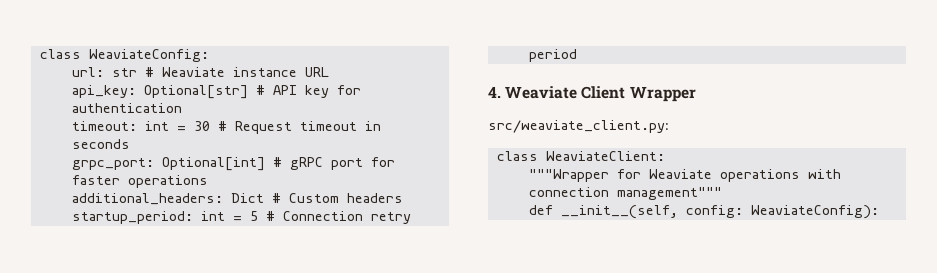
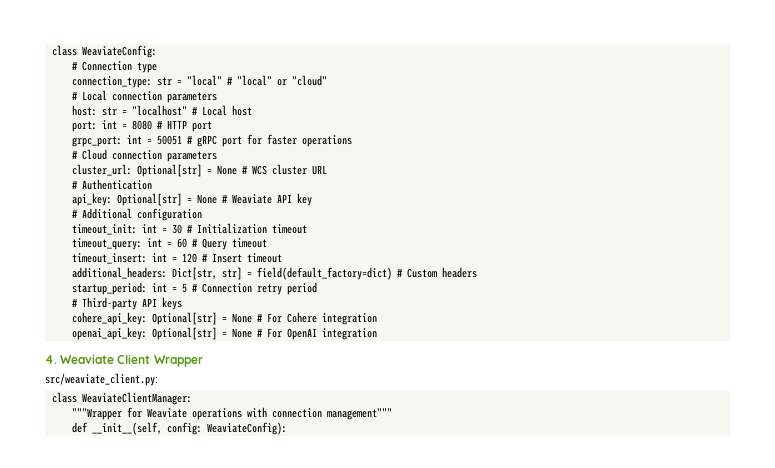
- url: str # Weaviate instance URL
- api_key: Optional[str] # API key for authentication
- timeout: int = 30 # Request timeout in seconds
- grpc_port: Optional[int] # gRPC port for faster operations
+ # Connection type
+ connection_type: str = "local" # "local" or "cloud"
+ # Local connection parameters
+ host: str = "localhost" # Local host
+ port: int = 8080 # HTTP port
+ grpc_port: int = 50051 # gRPC port for faster operations
- additional_headers: Dict # Custom headers
+ # Cloud connection parameters
+ cluster_url: Optional[str] = None # WCS cluster URL
+ # Authentication
+ api_key: Optional[str] = None # Weaviate API key
+ # Additional configuration
+ timeout_init: int = 30 # Initialization timeout
+ timeout_query: int = 60 # Query timeout
+ timeout_insert: int = 120 # Insert timeout
+ additional_headers: Dict[str, str] = field(default_factory=dict) # Custom headers
+ # Third-party API keys
+ cohere_api_key: Optional[str] = None # For Cohere integration
+ openai_api_key: Optional[str] = None # For OpenAI integration
- class WeaviateClient:
+ class WeaviateClientManager:

